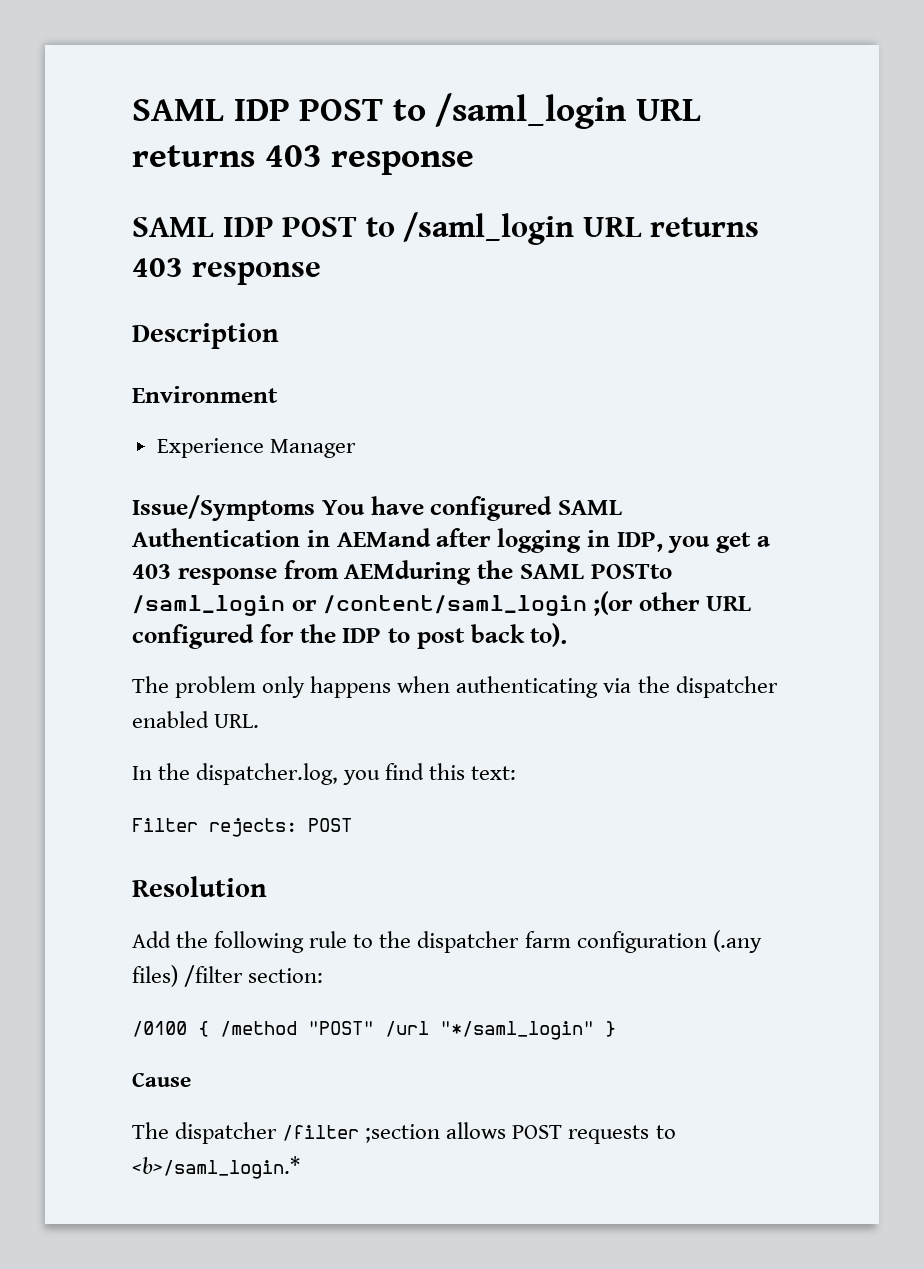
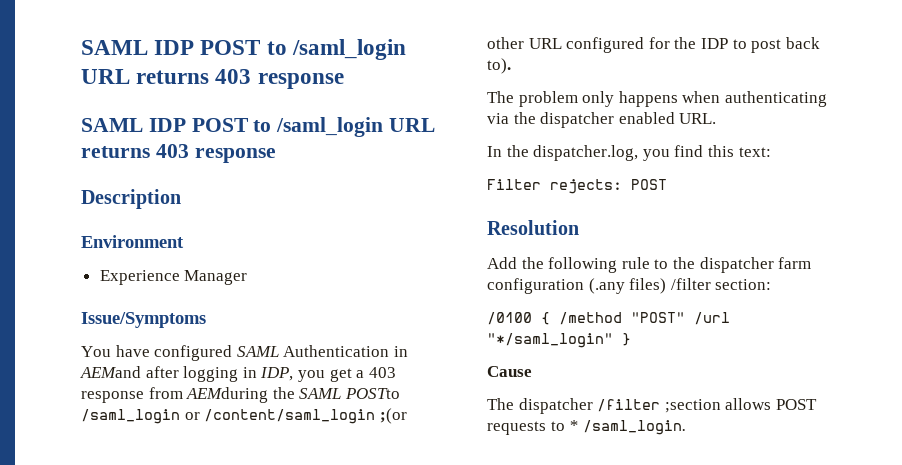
- Issue/Symptoms You have configured SAML Authentication in AEMand after logging in IDP, you get a 403 response from AEMduring the SAML POSTto /saml_login or /content/saml_login ;(or other URL configured for the IDP to post back to).
+ Issue/Symptoms
+ You have configured SAML Authentication in AEMand after logging in IDP, you get a 403 response from AEMduring the SAML POSTto /saml_login or /content/saml_login ;(or other URL configured for the IDP to post back to).
- The dispatcher /filter ;section allows POST requests to <b>/saml_login.*
+ The dispatcher /filter ;section allows POST requests to * /saml_login.

